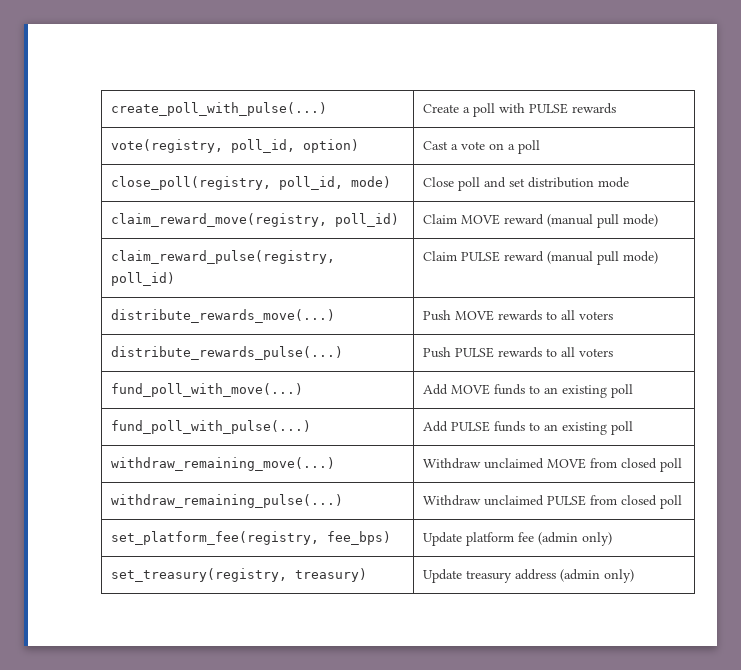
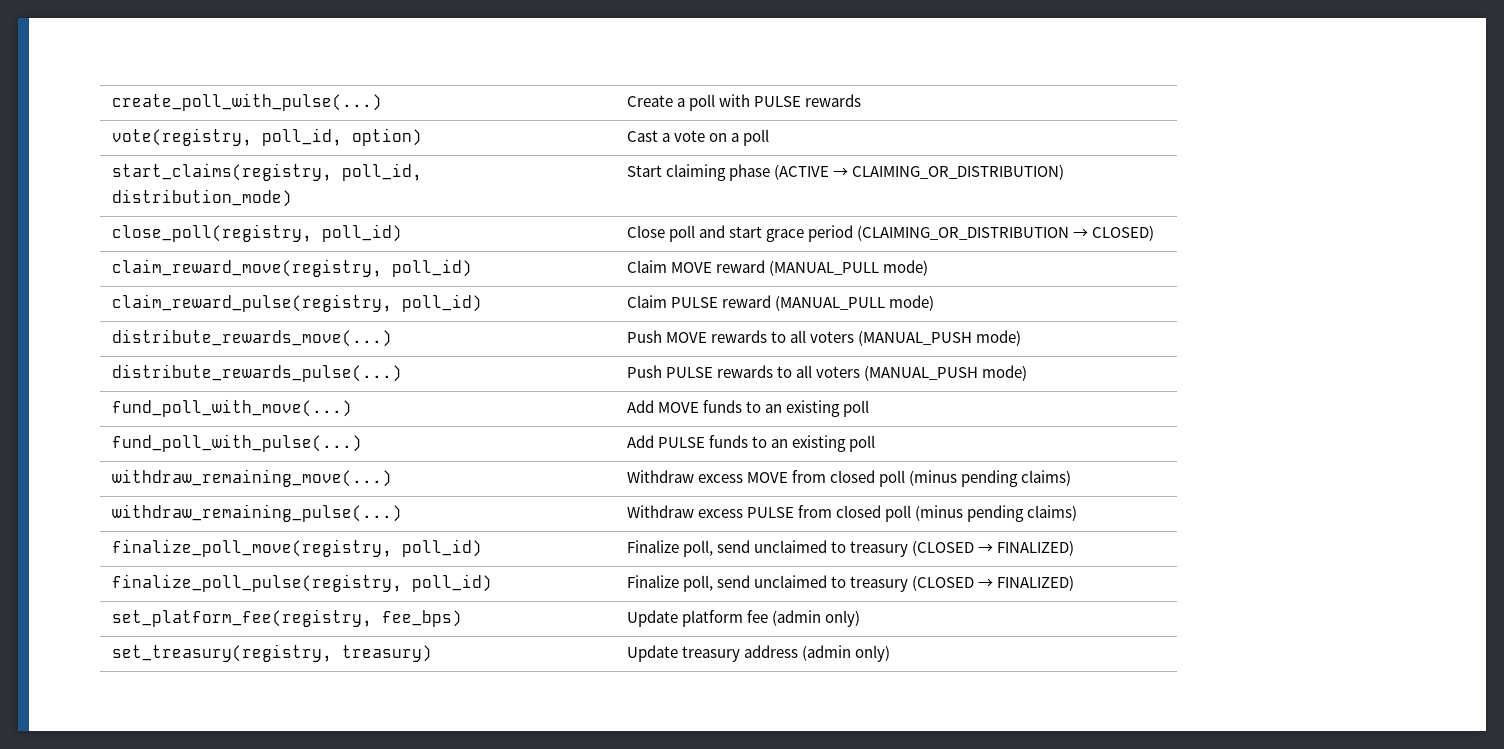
+ start_claims(registry, poll_id, distribution_mode) | Start claiming phase (ACTIVE → CLAIMING_OR_DISTRIBUTION)
- close_poll(registry, poll_id, mode) | Close poll and set distribution mode
+ close_poll(registry, poll_id) | Close poll and start grace period (CLAIMING_OR_DISTRIBUTION → CLOSED)
- claim_reward_move(registry, poll_id) | Claim MOVE reward (manual pull mode)
+ claim_reward_move(registry, poll_id) | Claim MOVE reward (MANUAL_PULL mode)
- claim_reward_pulse(registry, poll_id) | Claim PULSE reward (manual pull mode)
+ claim_reward_pulse(registry, poll_id) | Claim PULSE reward (MANUAL_PULL mode)
- distribute_rewards_move(...) | Push MOVE rewards to all voters
+ distribute_rewards_move(...) | Push MOVE rewards to all voters (MANUAL_PUSH mode)
- distribute_rewards_pulse(...) | Push PULSE rewards to all voters
+ distribute_rewards_pulse(...) | Push PULSE rewards to all voters (MANUAL_PUSH mode)
- withdraw_remaining_move(...) | Withdraw unclaimed MOVE from closed poll
+ withdraw_remaining_move(...) | Withdraw excess MOVE from closed poll (minus pending claims)
- withdraw_remaining_pulse(...) | Withdraw unclaimed PULSE from closed poll
+ withdraw_remaining_pulse(...) | Withdraw excess PULSE from closed poll (minus pending claims)
+ finalize_poll_move(registry, poll_id) | Finalize poll, send unclaimed to treasury (CLOSED → FINALIZED)
+ finalize_poll_pulse(registry, poll_id) | Finalize poll, send unclaimed to treasury (CLOSED → FINALIZED)

